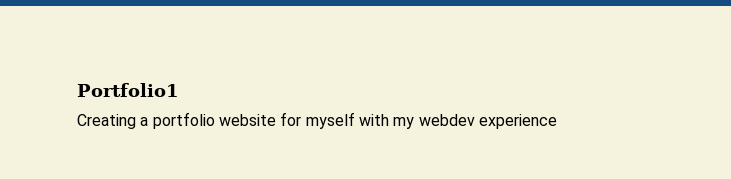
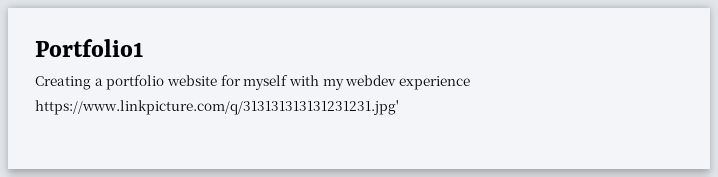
+ https://www.linkpicture.com/q/313131313131231231.jpg'

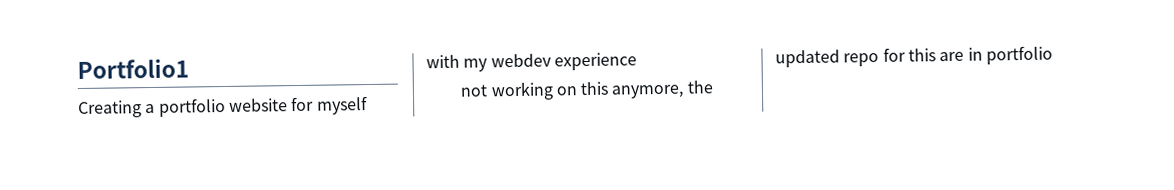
- https://www.linkpicture.com/q/313131313131231231.jpg'
+ not working on this anymore, the updated repo for this are in portfolio

